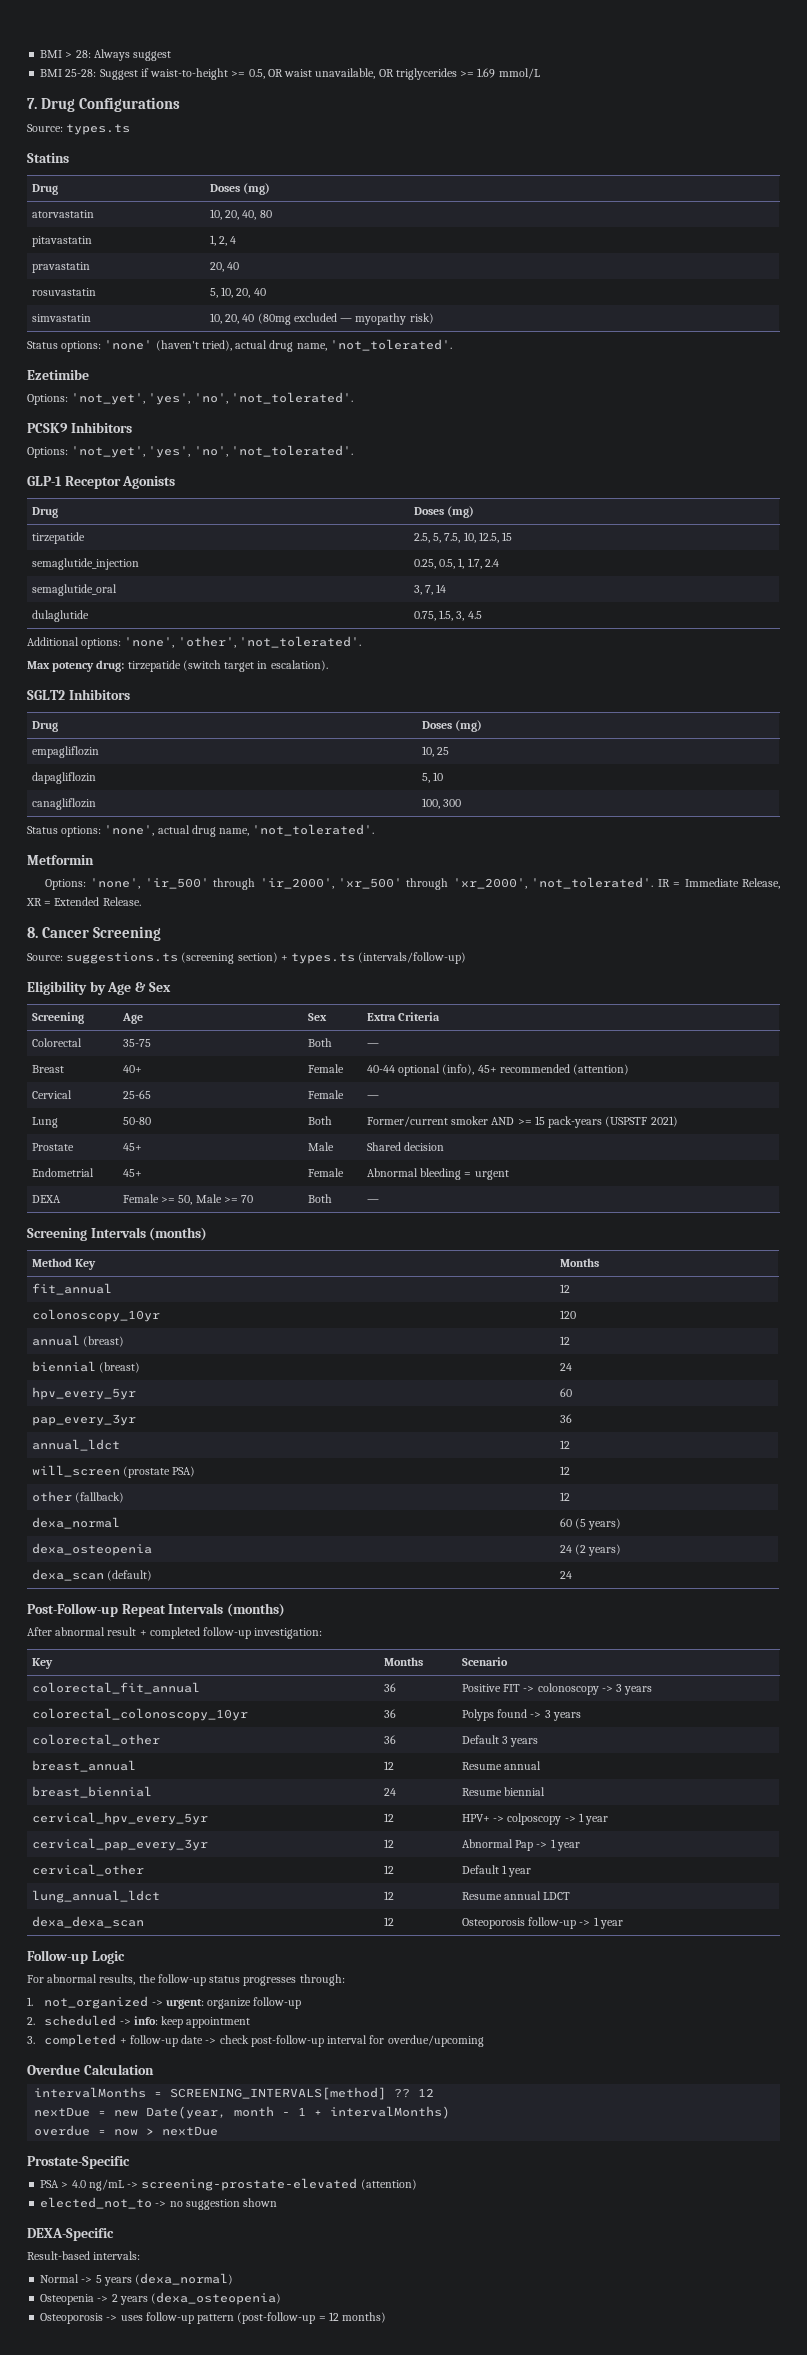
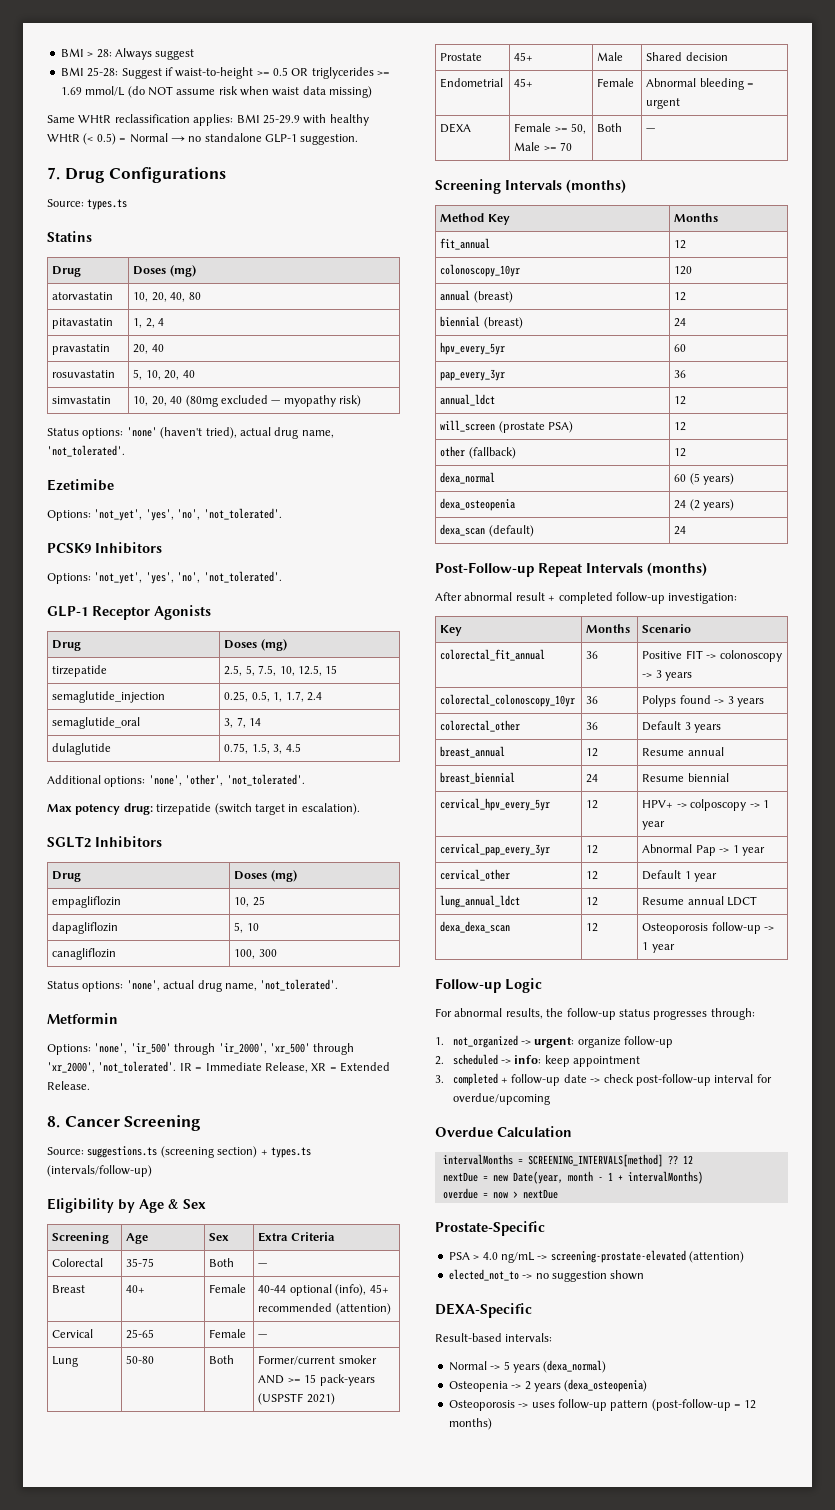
- BMI 25-28: Suggest if waist-to-height >= 0.5, OR waist unavailable, OR triglycerides >= 1.69 mmol/L
+ BMI 25-28: Suggest if waist-to-height >= 0.5 OR triglycerides >= 1.69 mmol/L (do NOT assume risk when waist data missing)
+ Same WHtR reclassification applies: BMI 25-29.9 with healthy WHtR (< 0.5) = Normal → no standalone GLP-1 suggestion.

